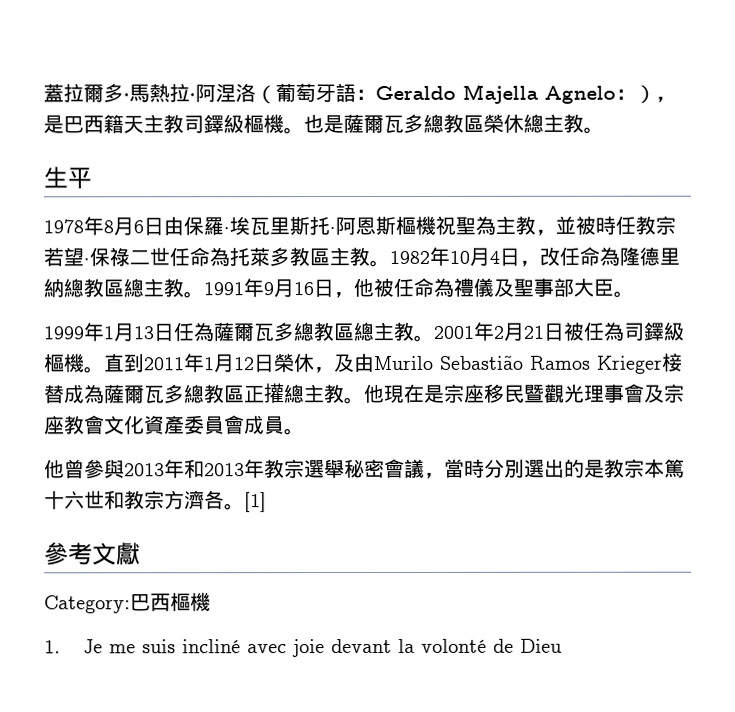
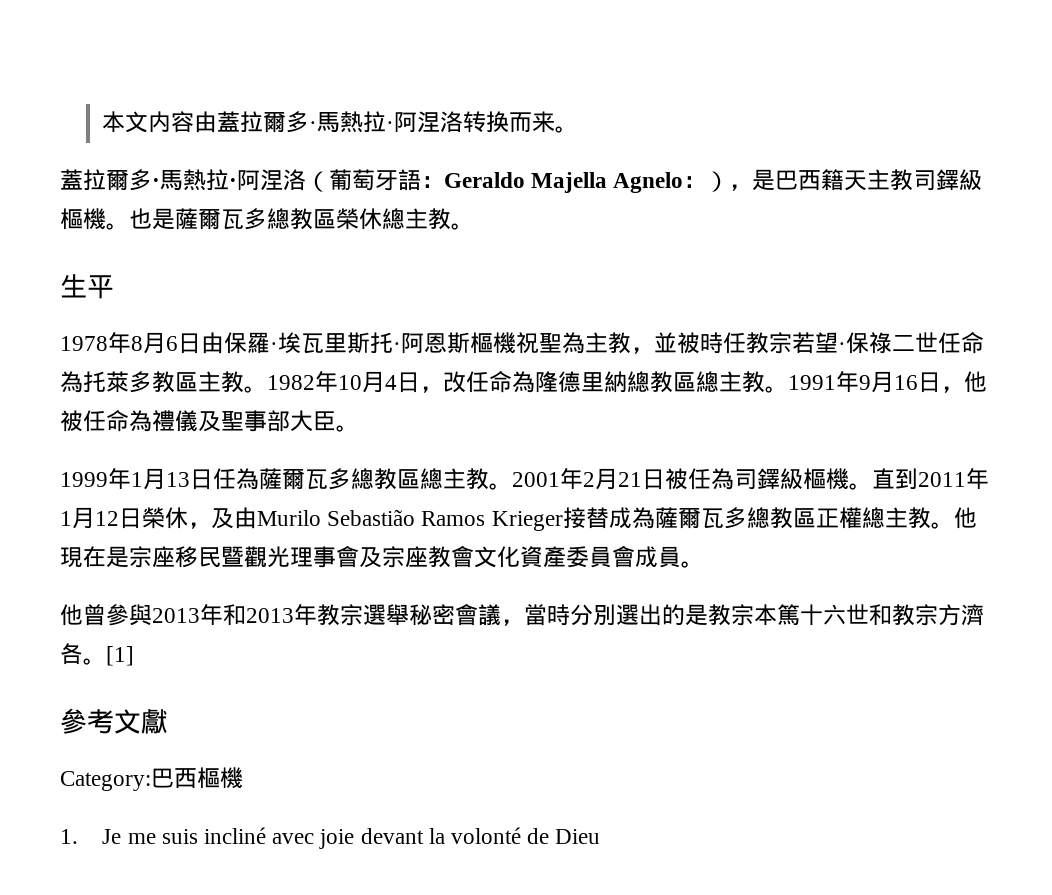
+ 本文内容由蓋拉爾多·馬熱拉·阿涅洛转换而来。
- 直到2011年1月12日榮休，及由Murilo Sebastião Ramos Krieger椄替成為薩爾瓦多總教區正㩲總主教。
+ 直到2011年1月12日榮休，及由Murilo Sebastião Ramos Krieger接替成為薩爾瓦多總教區正權總主教。

